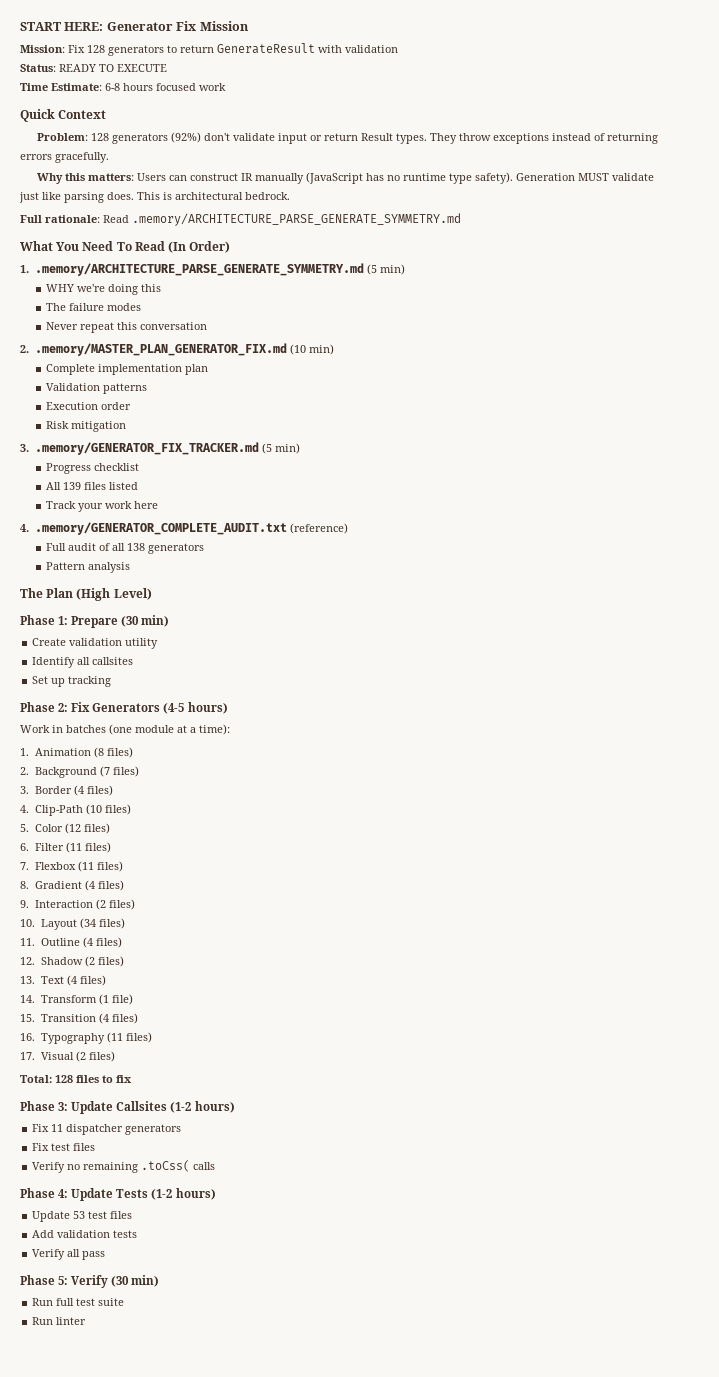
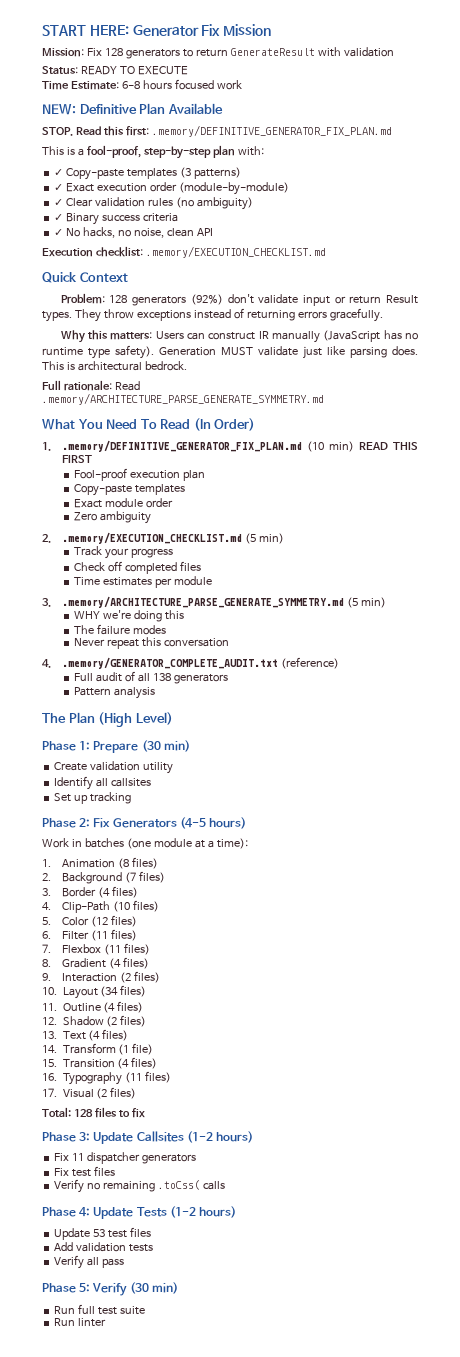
+ NEW: Definitive Plan Available
+ STOP. Read this first: .memory/DEFINITIVE_GENERATOR_FIX_PLAN.md
+ This is a fool-proof, step-by-step plan with:
+ ✓ Copy-paste templates (3 patterns)
+ ✓ Exact execution order (module-by-module)
+ ✓ Clear validation rules (no ambiguity)
+ ✓ Binary success criteria
+ ✓ No hacks, no noise, clean API
+ Execution checklist: .memory/EXECUTION_CHECKLIST.md
- 1. .memory/ARCHITECTURE_PARSE_GENERATE_SYMMETRY.md (5 min)
+ 1. .memory/DEFINITIVE_GENERATOR_FIX_PLAN.md (10 min) READ THIS FIRST
+ Fool-proof execution plan
+ Copy-paste templates
+ Exact module order
+ Zero ambiguity
+ 2. .memory/EXECUTION_CHECKLIST.md (5 min)
+ Track your progress
+ Check off completed files
+ Time estimates per module
+ 3. .memory/ARCHITECTURE_PARSE_GENERATE_SYMMETRY.md (5 min)
- 2. .memory/MASTER_PLAN_GENERATOR_FIX.md (10 min)
- Complete implementation plan
- Validation patterns
- Execution order
- Risk mitigation
- 3. .memory/GENERATOR_FIX_TRACKER.md (5 min)
- Progress checklist
- All 139 files listed
- Track your work here

